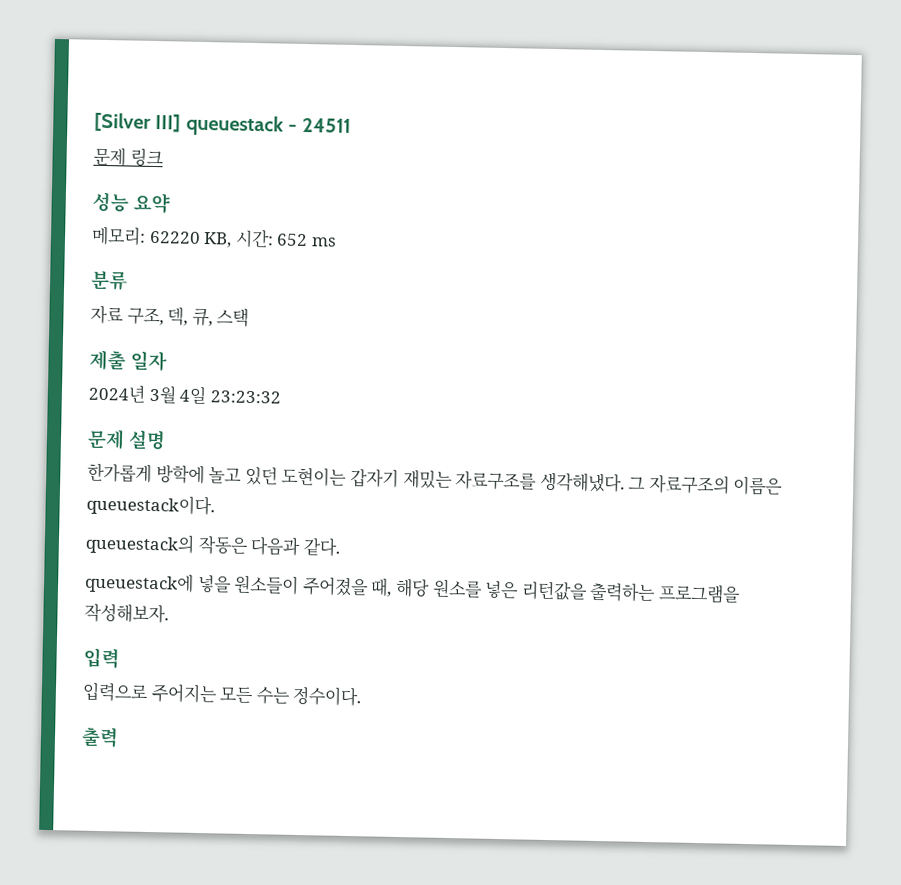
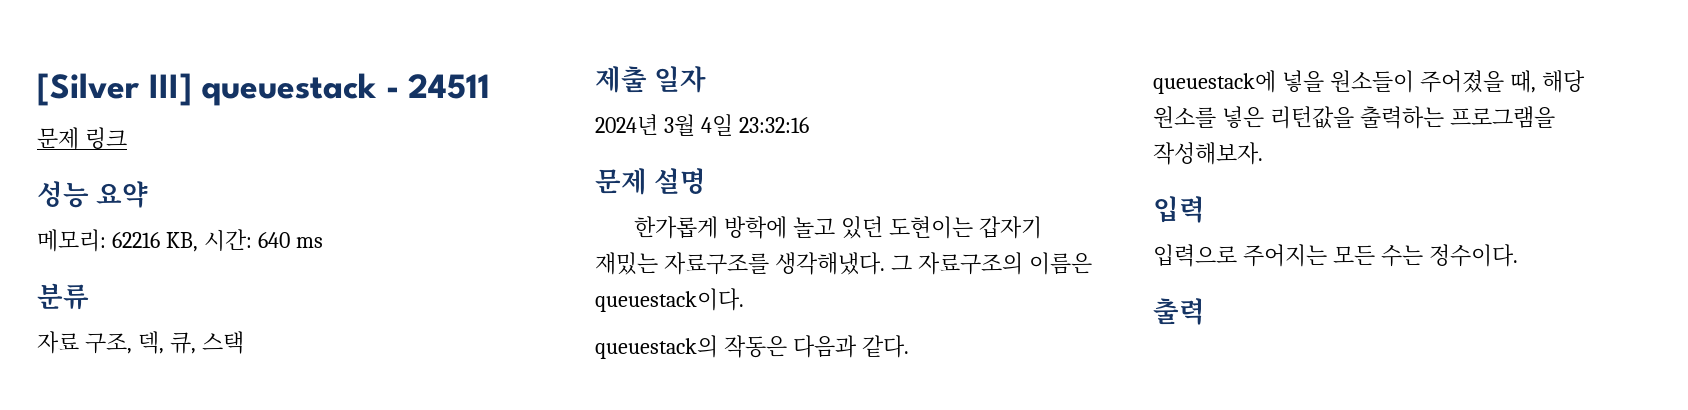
- 메모리: 62220 KB, 시간: 652 ms
+ 메모리: 62216 KB, 시간: 640 ms
- 2024년 3월 4일 23:23:32
+ 2024년 3월 4일 23:32:16

